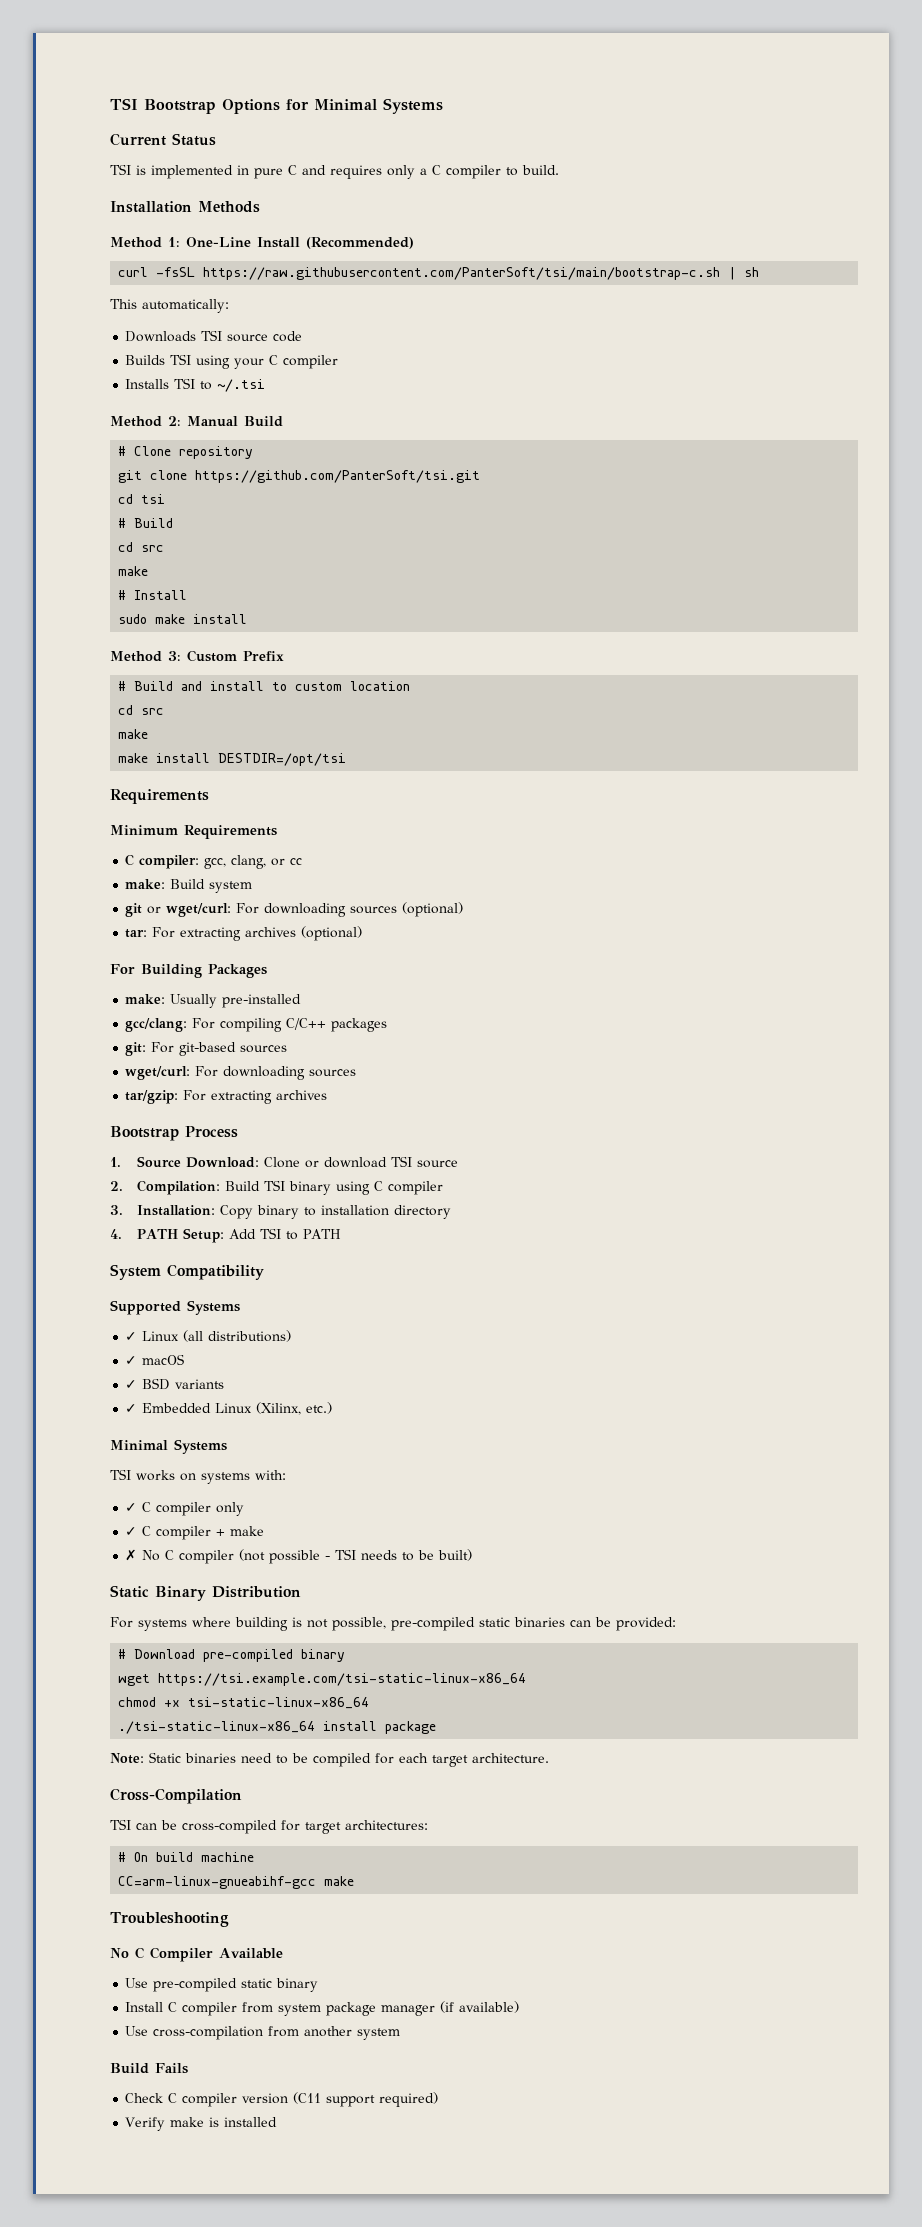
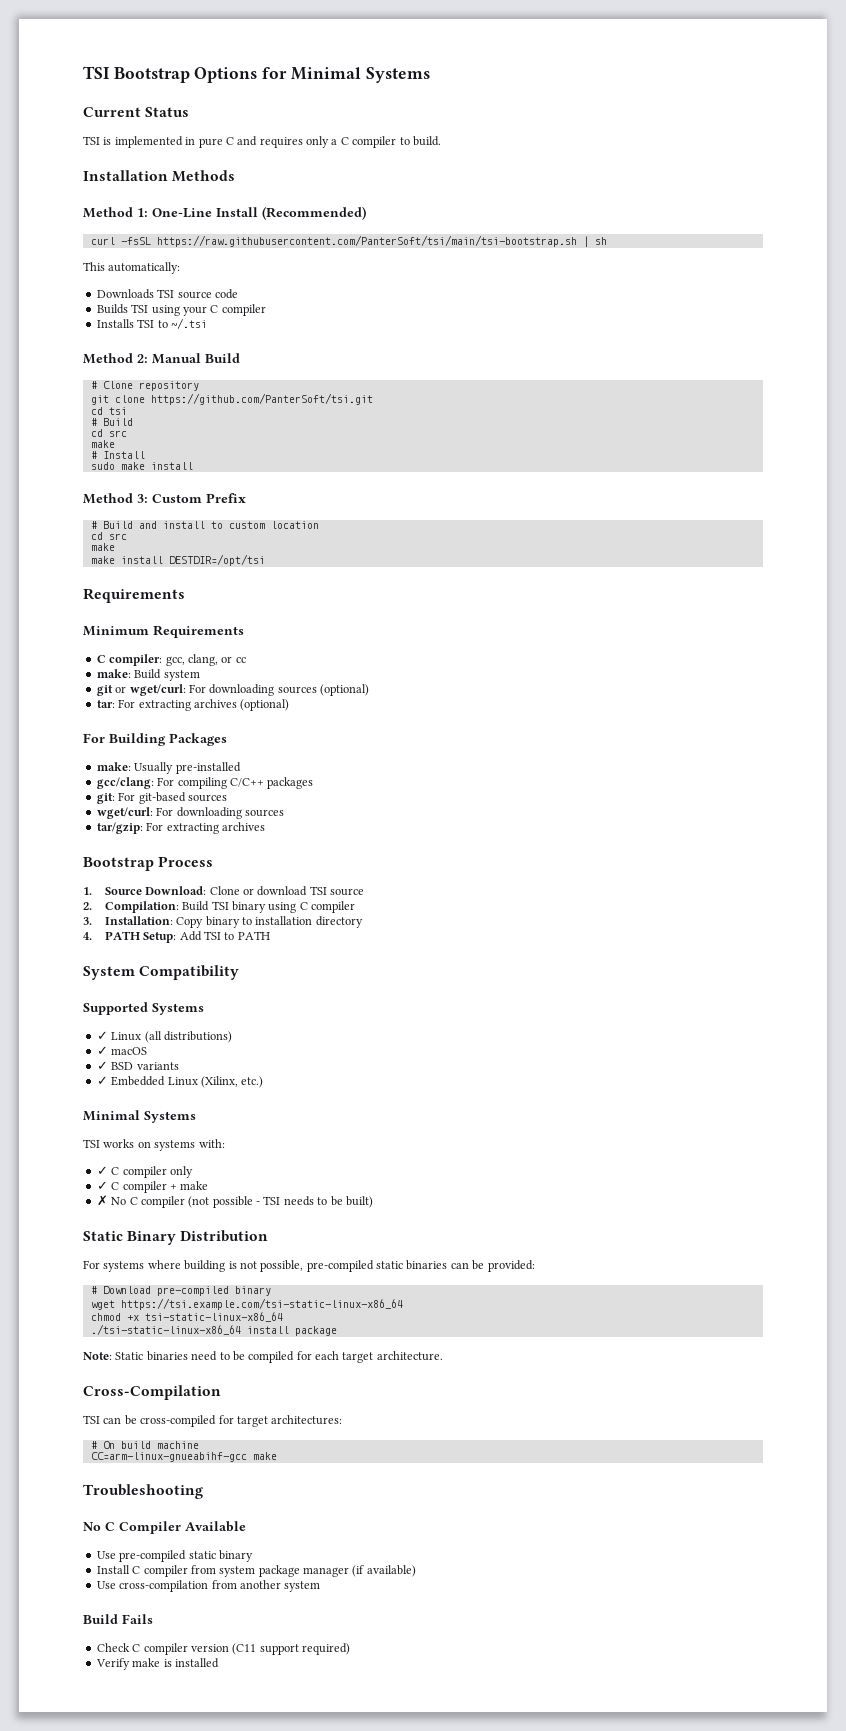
- curl -fsSL https://raw.githubusercontent.com/PanterSoft/tsi/main/bootstrap-c.sh | sh
+ curl -fsSL https://raw.githubusercontent.com/PanterSoft/tsi/main/tsi-bootstrap.sh | sh

